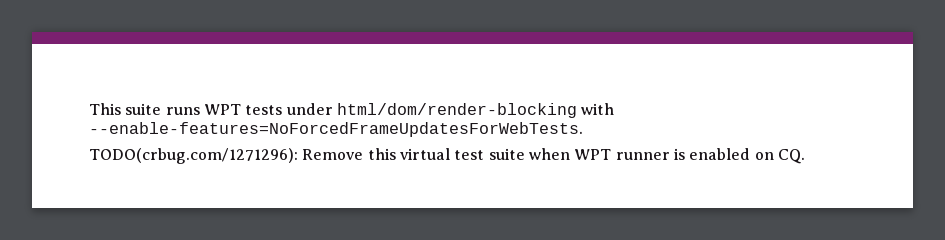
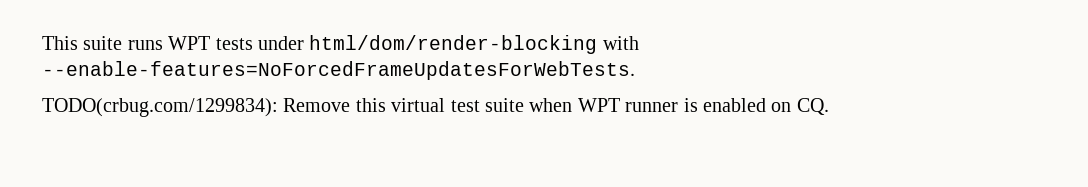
- TODO(crbug.com/1271296): Remove this virtual test suite when WPT runner is enabled on CQ.
+ TODO(crbug.com/1299834): Remove this virtual test suite when WPT runner is enabled on CQ.

